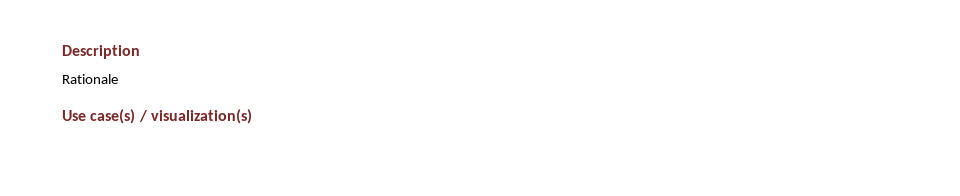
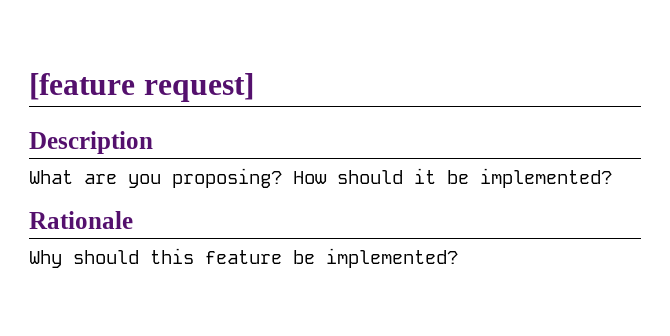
+ [feature request]
+ What are you proposing? How should it be implemented?
  Rationale
- Use case(s) / visualization(s)
+ Why should this feature be implemented?

